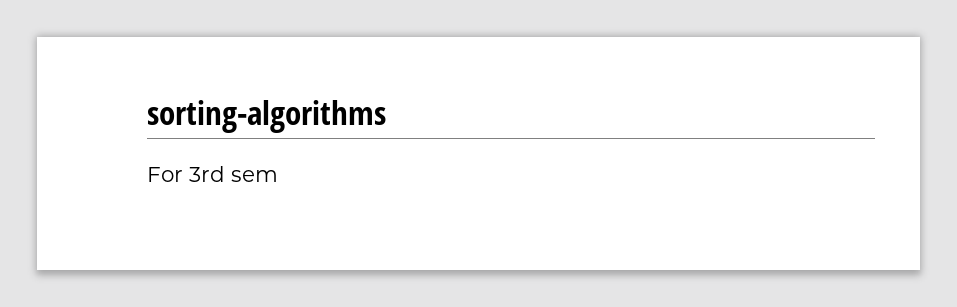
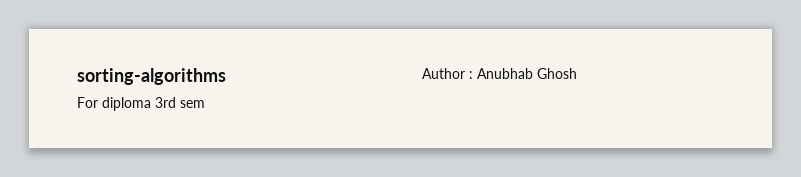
- For 3rd sem
+ For diploma 3rd sem
+ Author : Anubhab Ghosh

